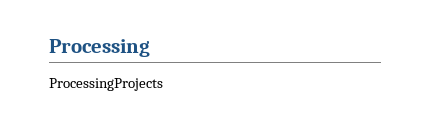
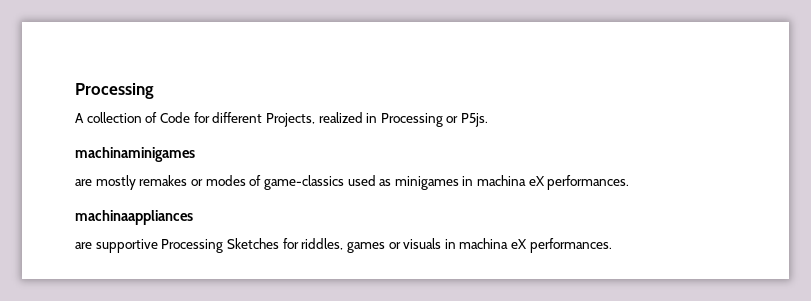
- ProcessingProjects
+ A collection of Code for different Projects, realized in Processing or P5js.
+ machinaminigames
+ are mostly remakes or modes of game-classics used as minigames in machina eX performances.
+ machinaappliances
+ are supportive Processing Sketches for riddles, games or visuals in machina eX performances.

